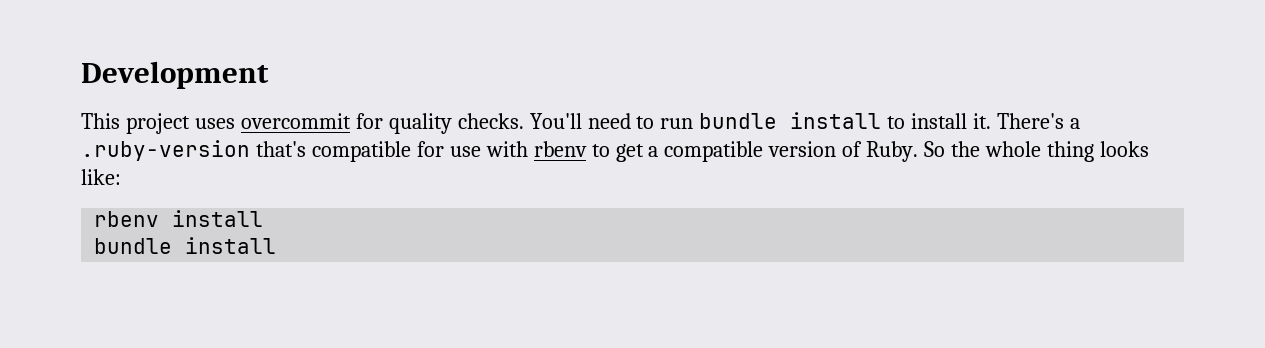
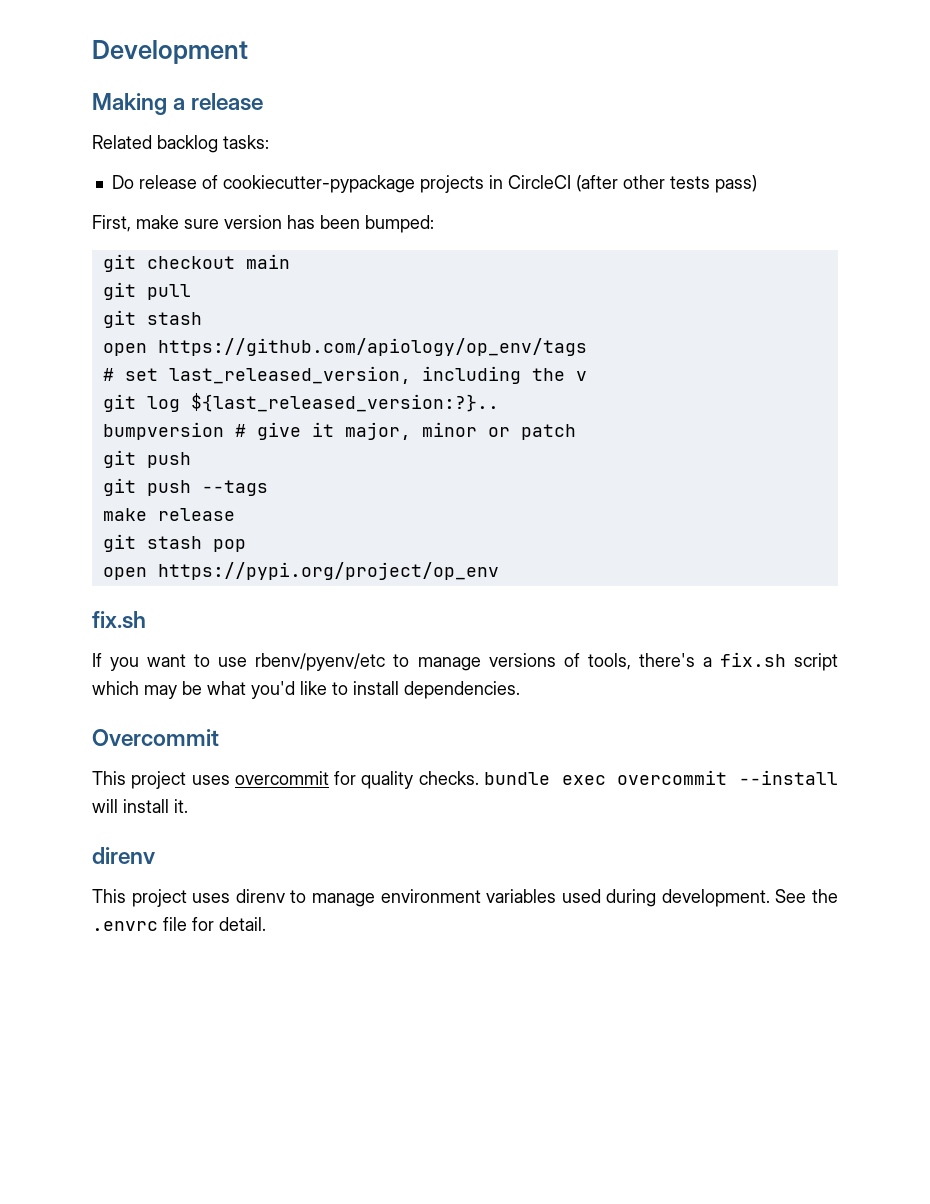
+ Making a release
+ Related backlog tasks:
+ Do release of cookiecutter-pypackage projects in CircleCI (after other tests pass)
+ First, make sure version has been bumped:
+ git checkout main
+ git pull
+ git stash
+ open https://github.com/apiology/op_env/tags
+ # set last_released_version, including the v
+ git log ${last_released_version:?}..
+ bumpversion # give it major, minor or patch
+ git push
+ git push --tags
+ make release
+ git stash pop
+ open https://pypi.org/project/op_env
+ fix.sh
+ If you want to use rbenv/pyenv/etc to manage versions of tools, there's a fix.sh script which may be what you'd like to install dependencies.
+ Overcommit
- This project uses overcommit for quality checks. You'll need to run bundle install to install it. There's a .ruby-version that's compatible for use with rbenv to get a compatible version of Ruby. So the whole thing looks like:
- rbenv install
- bundle install
+ This project uses overcommit for quality checks. bundle exec overcommit --install will install it.
+ direnv
+ This project uses direnv to manage environment variables used during development. See the .envrc file for detail.

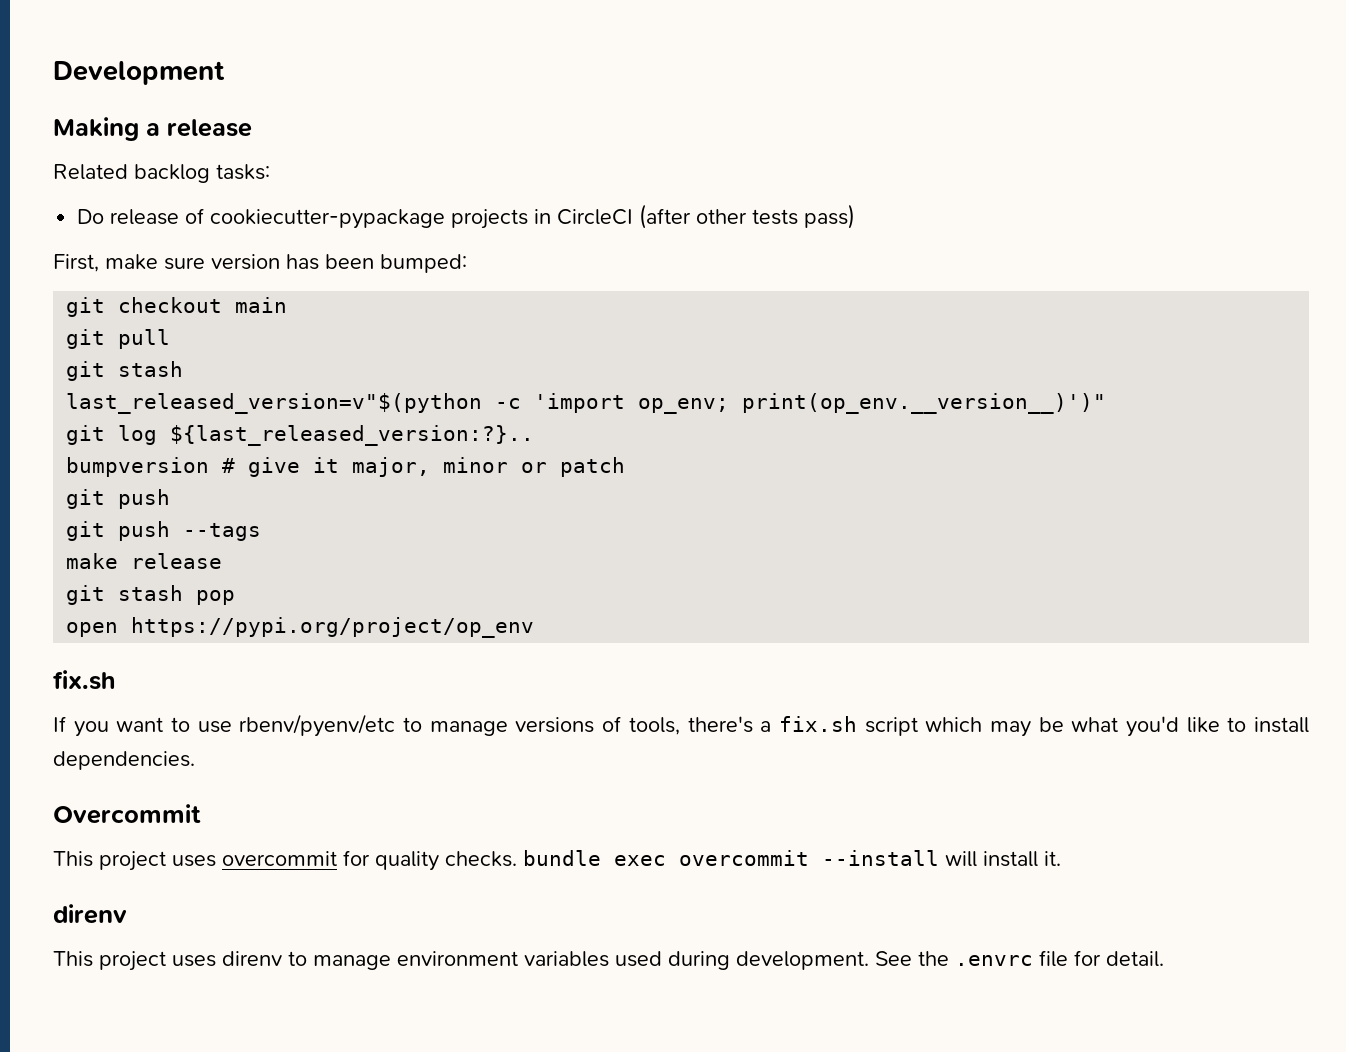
- open https://github.com/apiology/op_env/tags
- # set last_released_version, including the v
+ last_released_version=v"$(python -c 'import op_env; print(op_env.__version__)')"

